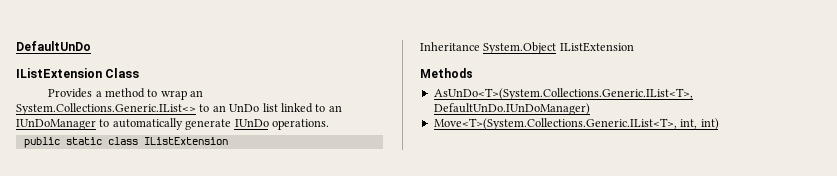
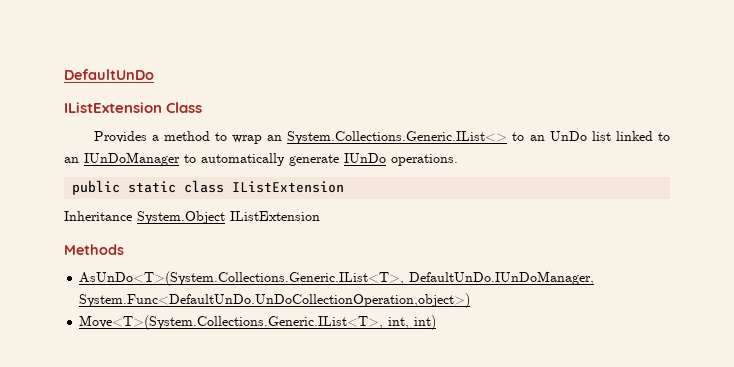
- AsUnDo<T>(System.Collections.Generic.IList<T>, DefaultUnDo.IUnDoManager)
+ AsUnDo<T>(System.Collections.Generic.IList<T>, DefaultUnDo.IUnDoManager, System.Func<DefaultUnDo.UnDoCollectionOperation,object>)

